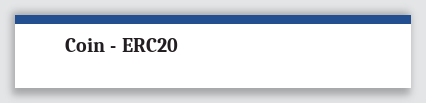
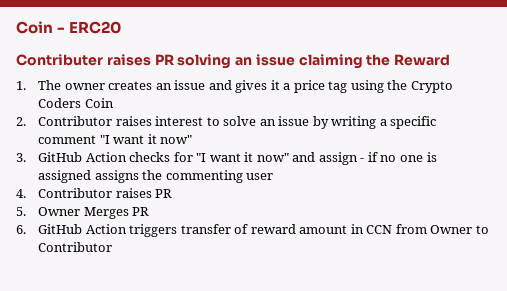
+ Contributer raises PR solving an issue claiming the Reward
+ 1. The owner creates an issue and gives it a price tag using the Crypto Coders Coin
+ 2. Contributor raises interest to solve an issue by writing a specific comment "I want it now"
+ 3. GitHub Action checks for "I want it now" and assign - if no one is assigned assigns the commenting user
+ 4. Contributor raises PR
+ 5. Owner Merges PR
+ 6. GitHub Action triggers transfer of reward amount in CCN from Owner to Contributor

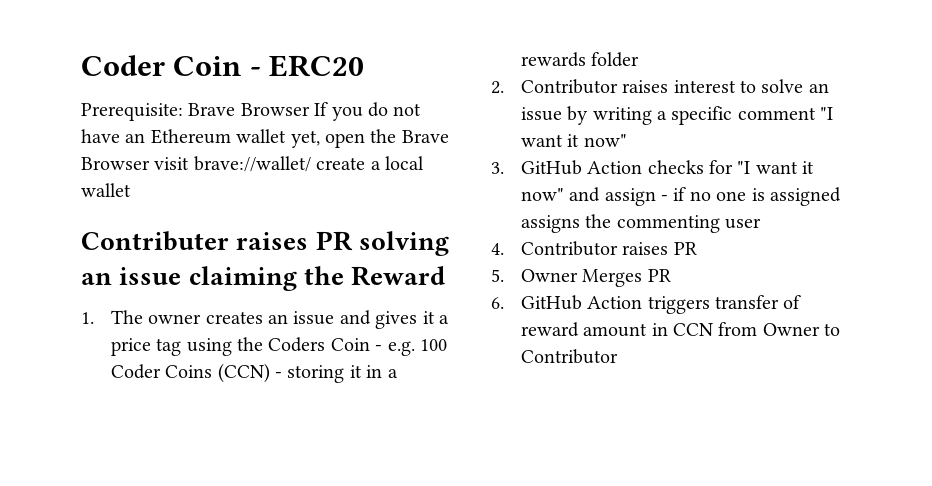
- Coin - ERC20
+ Coder Coin - ERC20
+ Prerequisite: Brave Browser If you do not have an Ethereum wallet yet, open the Brave Browser visit brave://wallet/ create a local wallet
- 1. The owner creates an issue and gives it a price tag using the Crypto Coders Coin
+ 1. The owner creates an issue and gives it a price tag using the Coders Coin - e.g. 100 Coder Coins (CCN) - storing it in a rewards folder

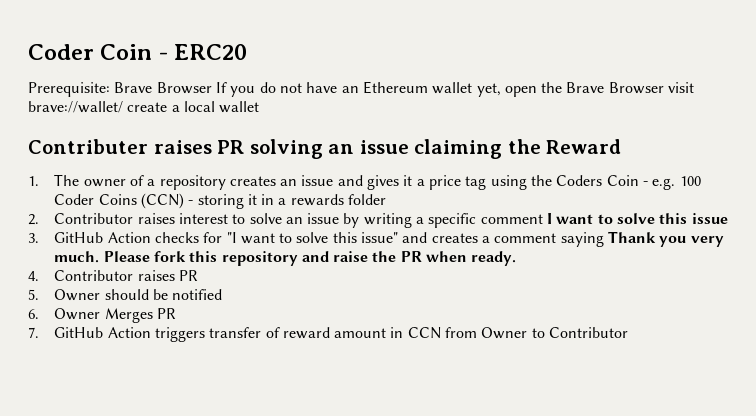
- 1. The owner creates an issue and gives it a price tag using the Coders Coin - e.g. 100 Coder Coins (CCN) - storing it in a rewards folder
+ 1. The owner of a repository creates an issue and gives it a price tag using the Coders Coin - e.g. 100 Coder Coins (CCN) - storing it in a rewards folder
- 2. Contributor raises interest to solve an issue by writing a specific comment "I want it now"
+ 2. Contributor raises interest to solve an issue by writing a specific comment I want to solve this issue
- 3. GitHub Action checks for "I want it now" and assign - if no one is assigned assigns the commenting user
+ 3. GitHub Action checks for "I want to solve this issue" and creates a comment saying Thank you very much. Please fork this repository and raise the PR when ready.
  4. Contributor raises PR
- 5. Owner Merges PR
+ 5. Owner should be notified
+ 6. Owner Merges PR
- 6. GitHub Action triggers transfer of reward amount in CCN from Owner to Contributor
+ 7. GitHub Action triggers transfer of reward amount in CCN from Owner to Contributor

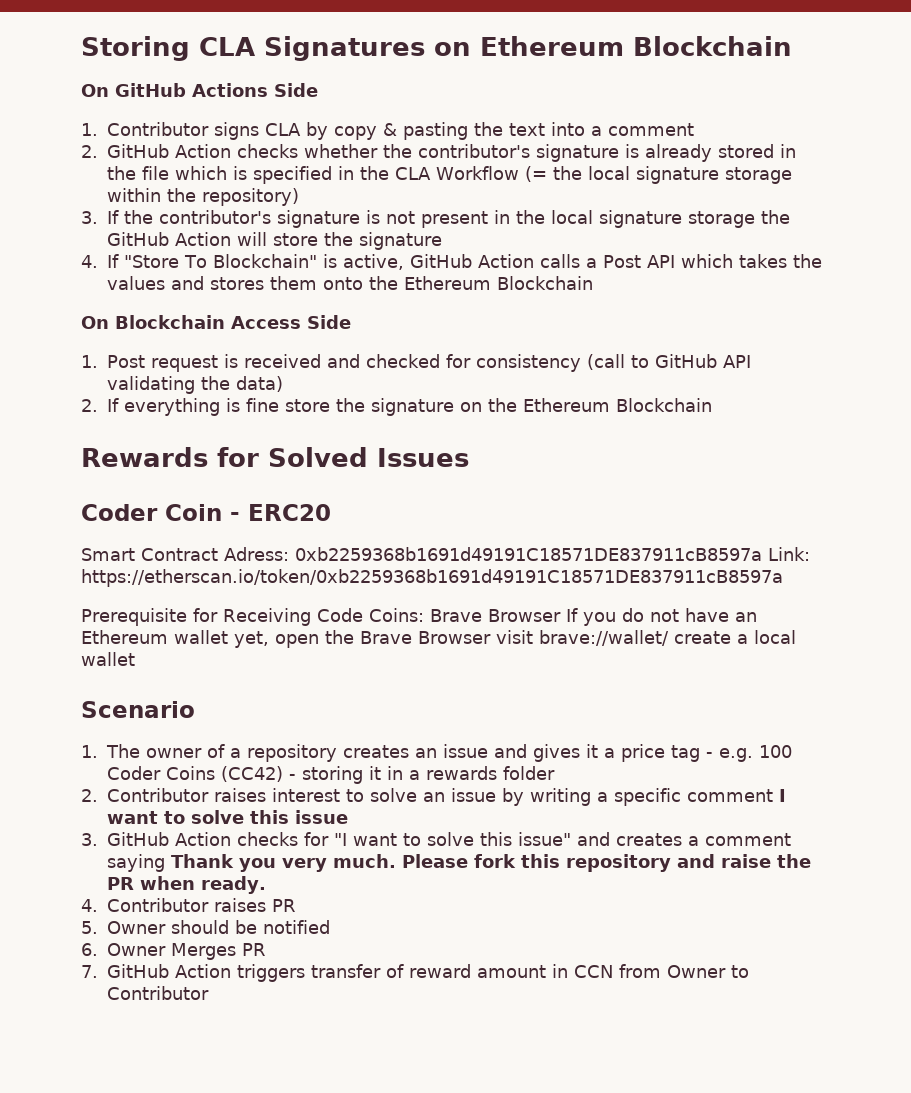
+ Storing CLA Signatures on Ethereum Blockchain
+ On GitHub Actions Side
+ 1. Contributor signs CLA by copy & pasting the text into a comment
+ 2. GitHub Action checks whether the contributor's signature is already stored in the file which is specified in the CLA Workflow (= the local signature storage within the repository)
+ 3. If the contributor's signature is not present in the local signature storage the GitHub Action will store the signature
+ 4. If "Store To Blockchain" is active, GitHub Action calls a Post API which takes the values and stores them onto the Ethereum Blockchain
+ On Blockchain Access Side
+ 1. Post request is received and checked for consistency (call to GitHub API validating the data)
+ 2. If everything is fine store the signature on the Ethereum Blockchain
+ Rewards for Solved Issues
  Coder Coin - ERC20
- Prerequisite: Brave Browser If you do not have an Ethereum wallet yet, open the Brave Browser visit brave://wallet/ create a local wallet
+ Smart Contract Adress: 0xb2259368b1691d49191C18571DE837911cB8597a Link: https://etherscan.io/token/0xb2259368b1691d49191C18571DE837911cB8597a
+ Prerequisite for Receiving Code Coins: Brave Browser If you do not have an Ethereum wallet yet, open the Brave Browser visit brave://wallet/ create a local wallet
- Contributer raises PR solving an issue claiming the Reward
+ Scenario
- 1. The owner of a repository creates an issue and gives it a price tag using the Coders Coin - e.g. 100 Coder Coins (CCN) - storing it in a rewards folder
+ 1. The owner of a repository creates an issue and gives it a price tag - e.g. 100 Coder Coins (CC42) - storing it in a rewards folder

